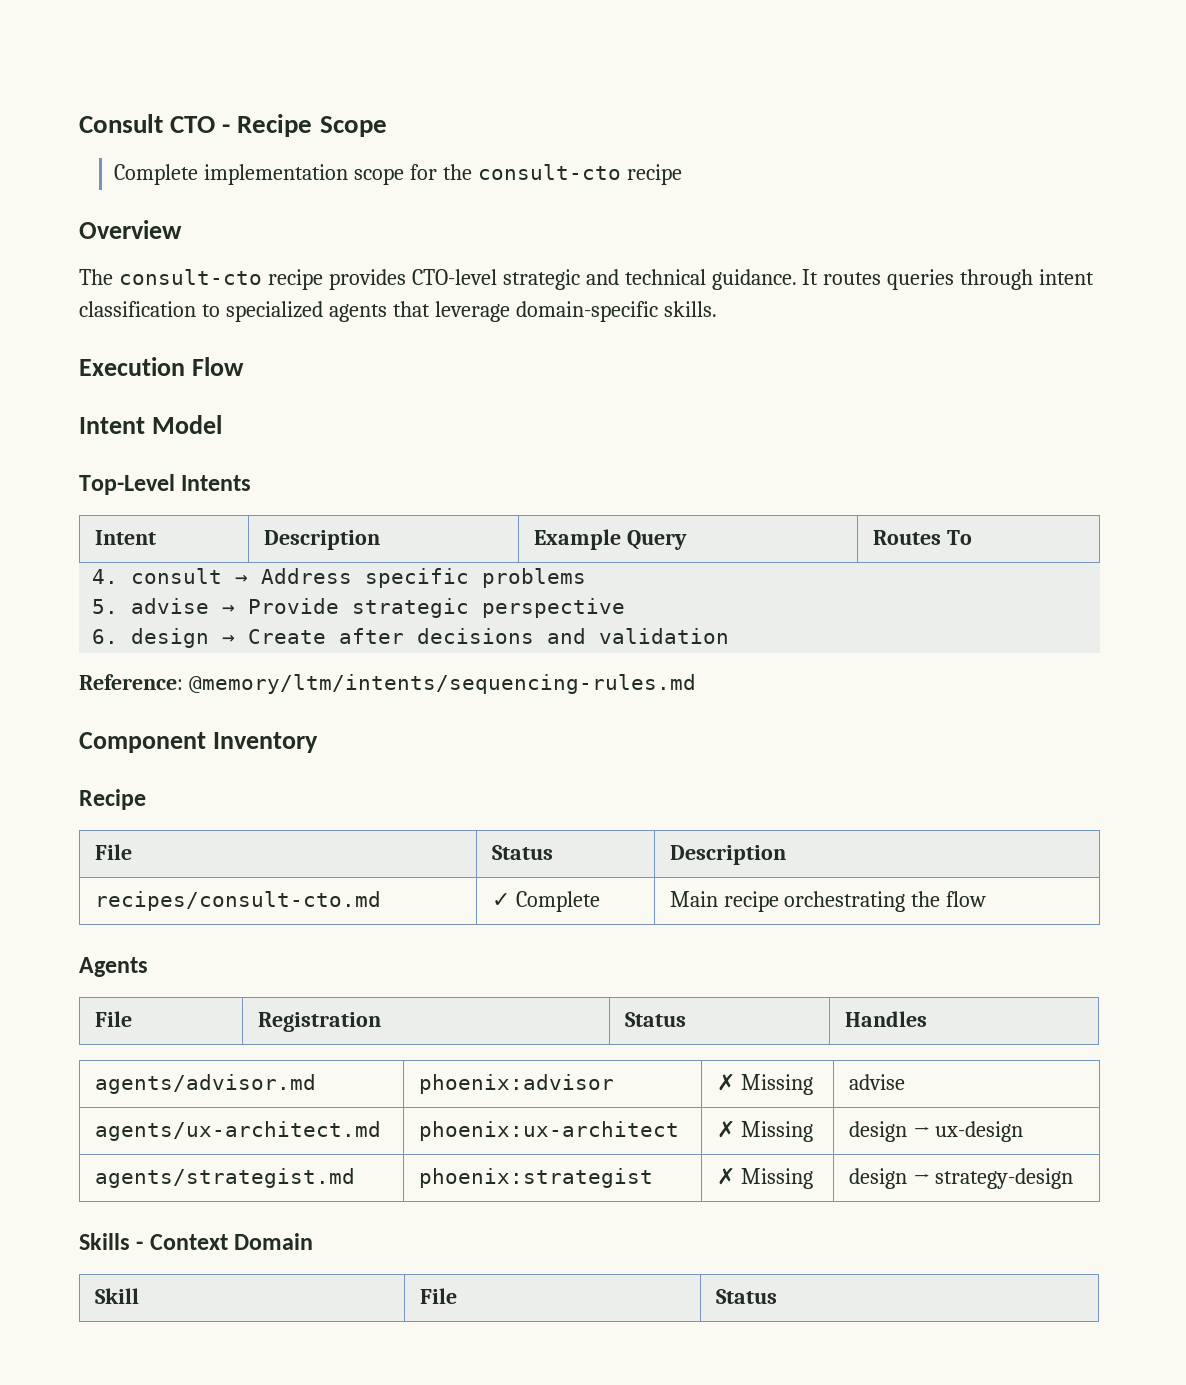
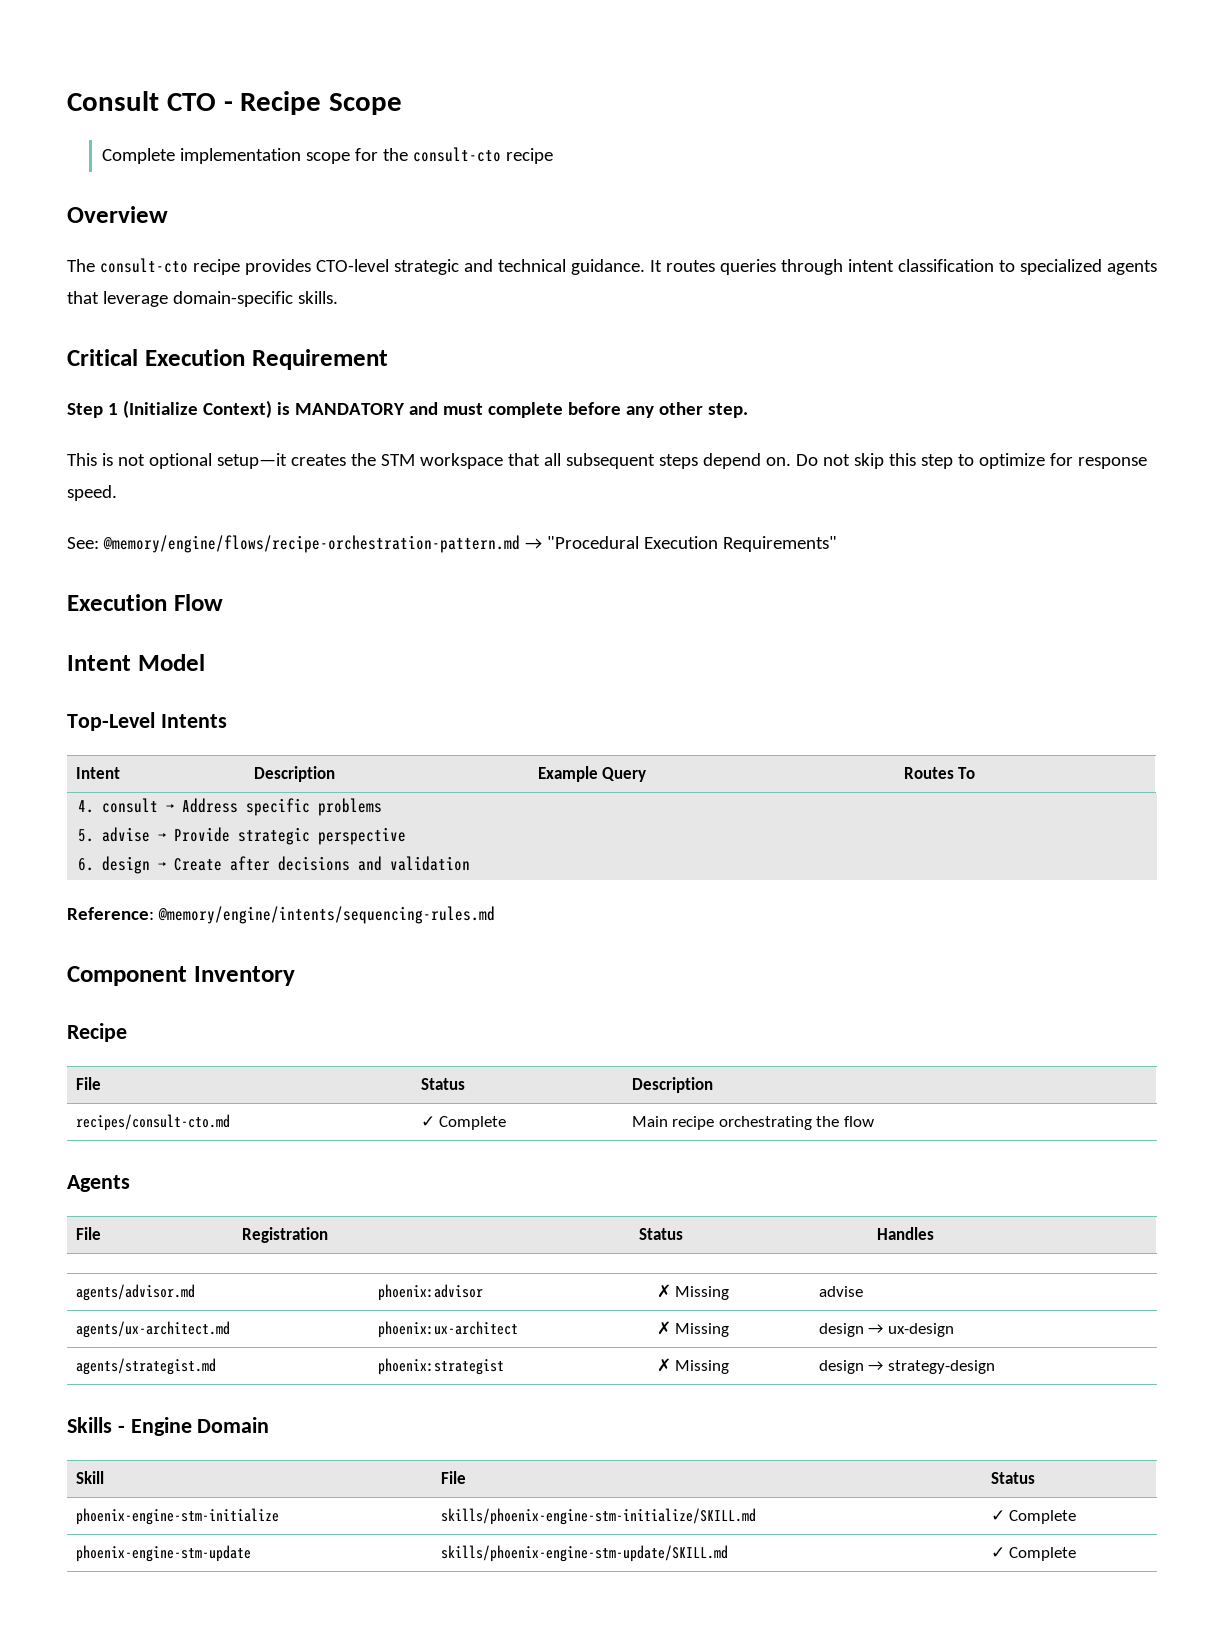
+ Critical Execution Requirement
+ Step 1 (Initialize Context) is MANDATORY and must complete before any other step.
+ This is not optional setup—it creates the STM workspace that all subsequent steps depend on. Do not skip this step to optimize for response speed.
+ See: @memory/engine/flows/recipe-orchestration-pattern.md → "Procedural Execution Requirements"
- Reference: @memory/ltm/intents/sequencing-rules.md
+ Reference: @memory/engine/intents/sequencing-rules.md
- Skills - Context Domain
+ Skills - Engine Domain
+ phoenix-engine-stm-initialize | skills/phoenix-engine-stm-initialize/SKILL.md | ✓ Complete
+ phoenix-engine-stm-update | skills/phoenix-engine-stm-update/SKILL.md | ✓ Complete

